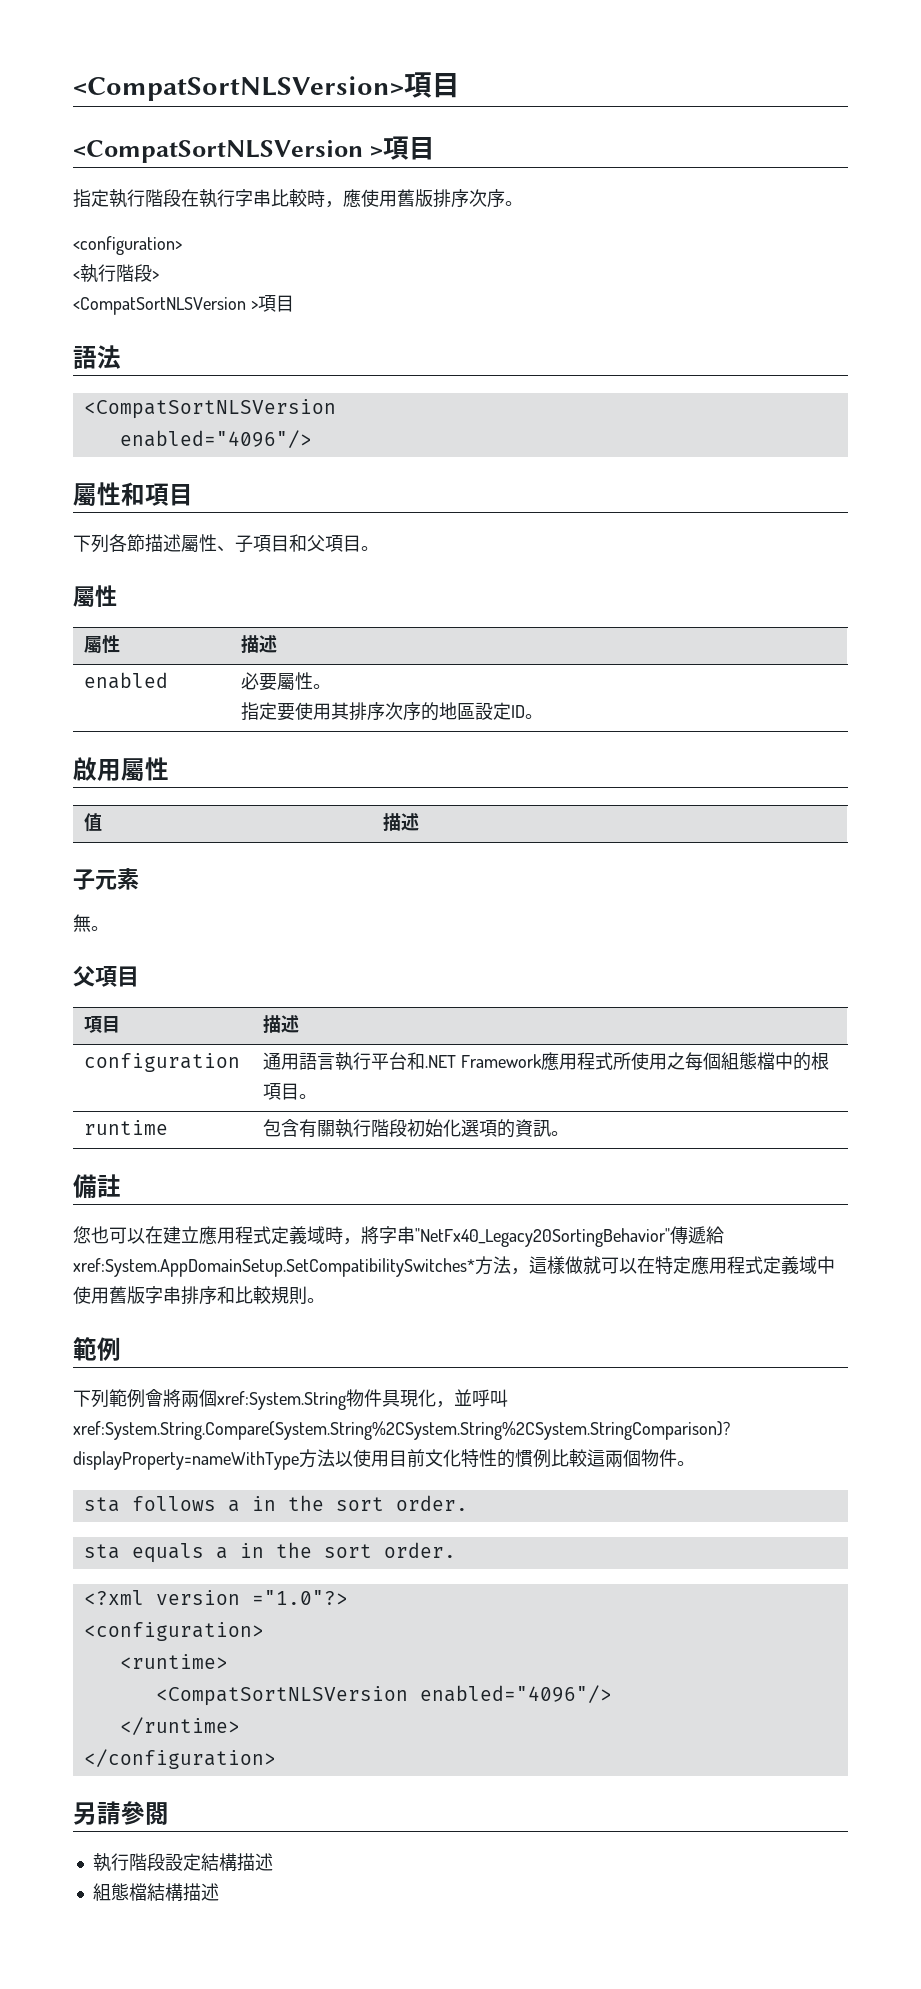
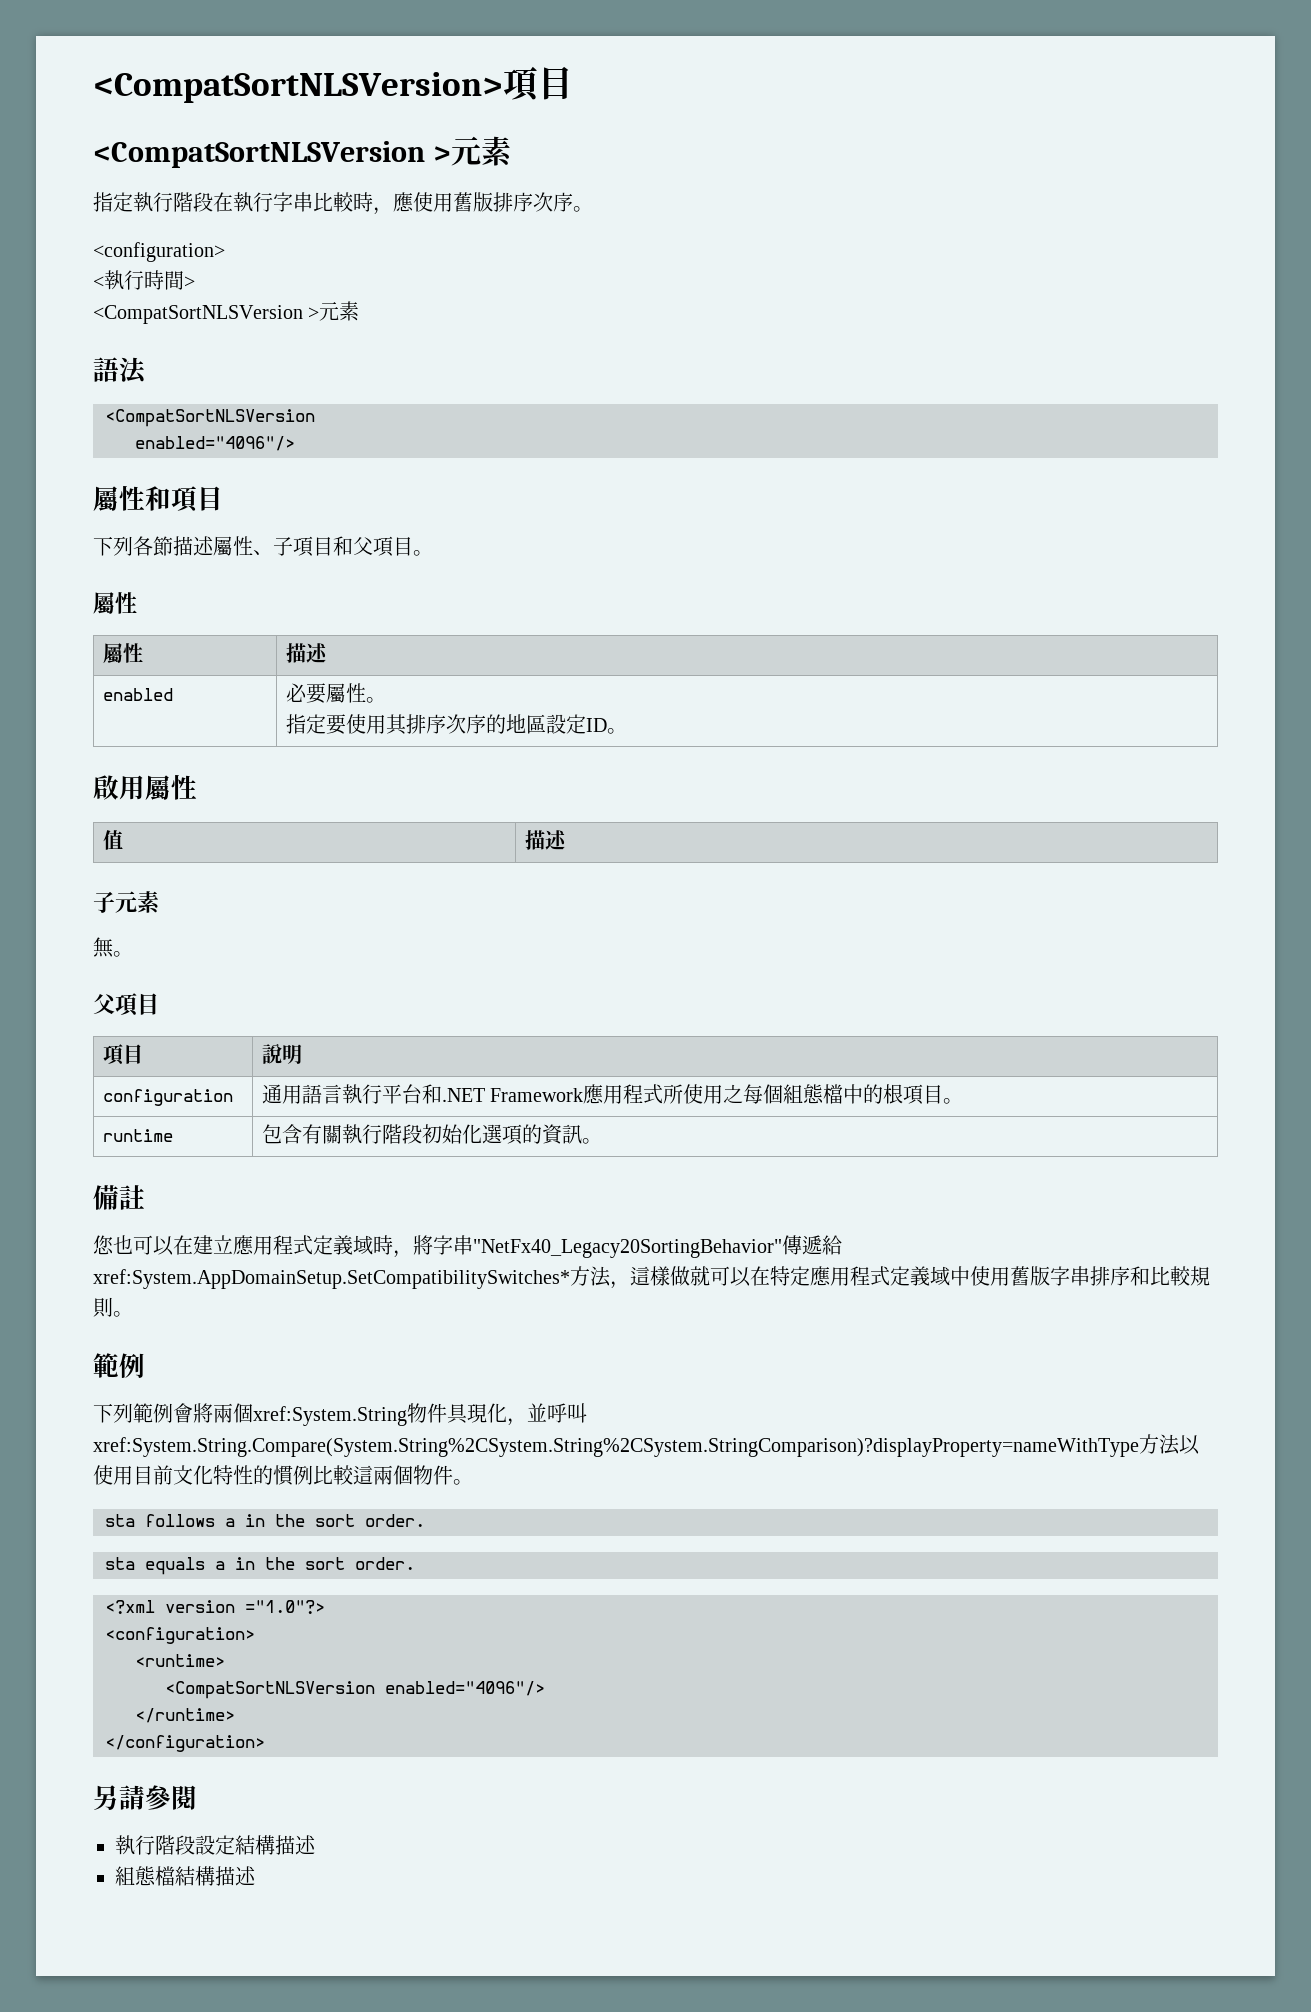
  <CompatSortNLSVersion>項目
- <CompatSortNLSVersion >項目
+ <CompatSortNLSVersion >元素
- <執行階段>
- <CompatSortNLSVersion >項目
+ <執行時間>
+ <CompatSortNLSVersion >元素
- 項目 | 描述
+ 項目 | 說明

